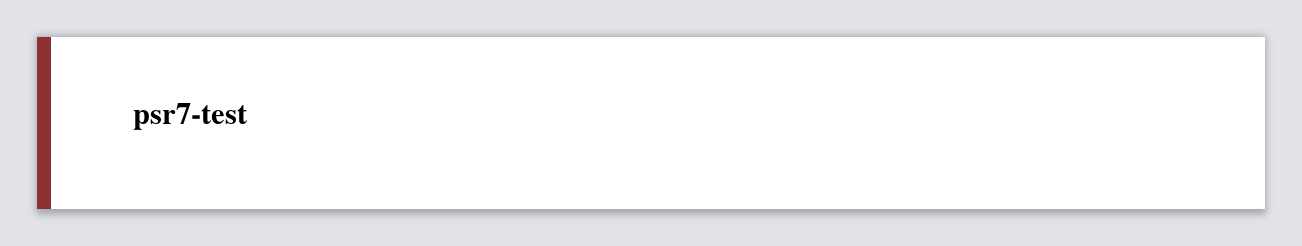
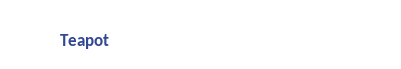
- psr7-test
+ Teapot

